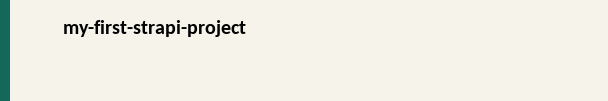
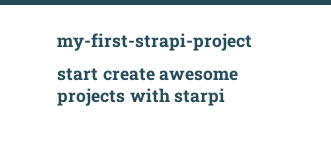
+ start create awesome projects with starpi

